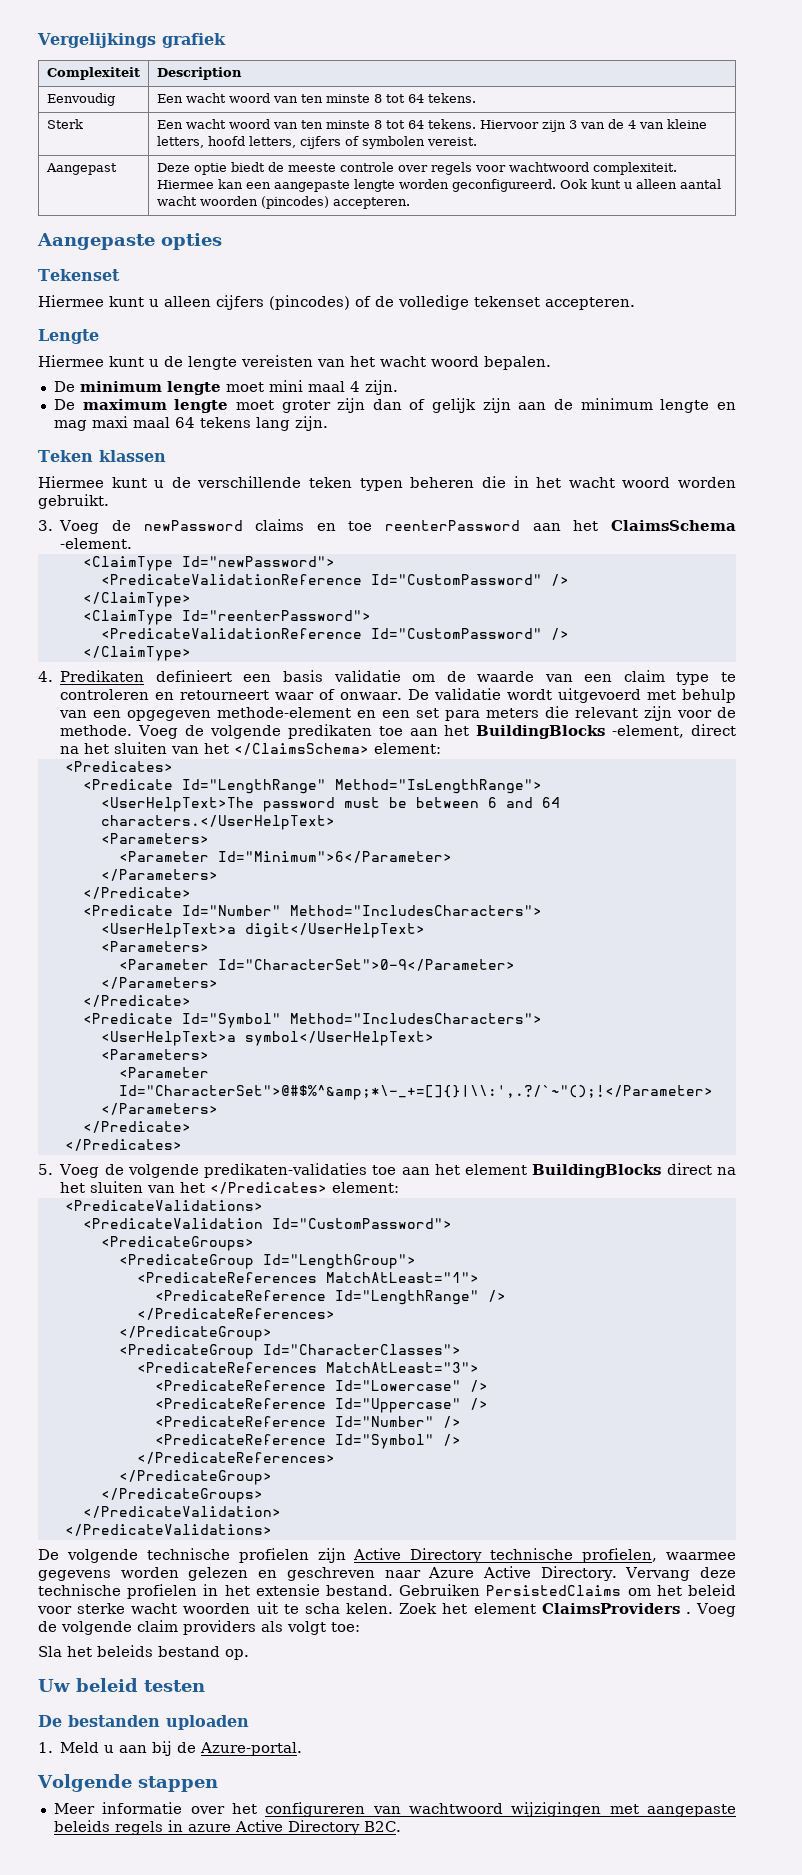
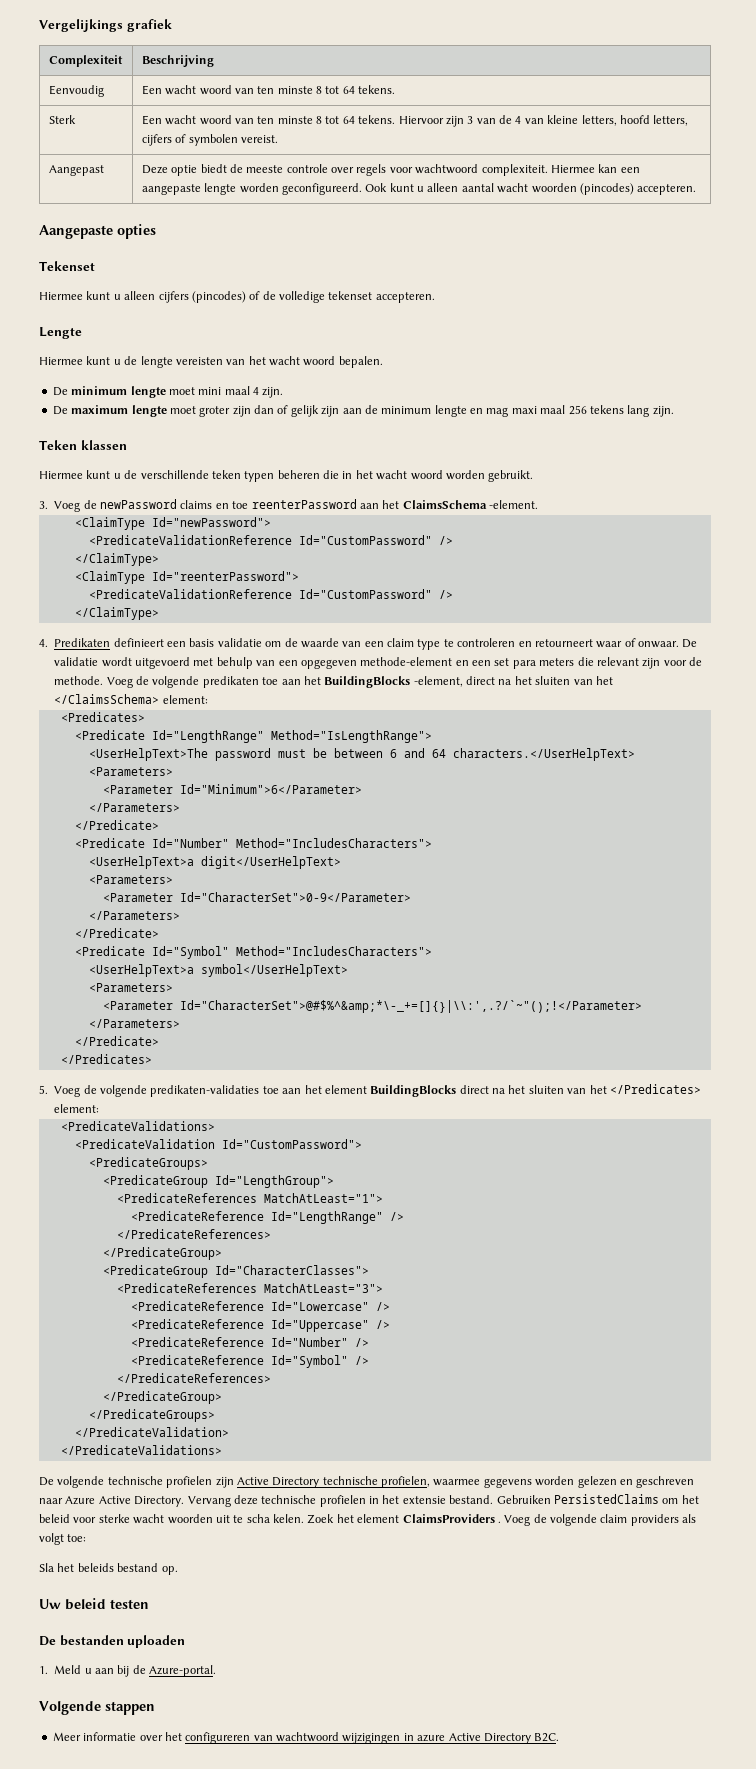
- Complexiteit | Description
+ Complexiteit | Beschrijving
- De maximum lengte moet groter zijn dan of gelijk zijn aan de minimum lengte en mag maxi maal 64 tekens lang zijn.
+ De maximum lengte moet groter zijn dan of gelijk zijn aan de minimum lengte en mag maxi maal 256 tekens lang zijn.
- Meer informatie over het configureren van wachtwoord wijzigingen met aangepaste beleids regels in azure Active Directory B2C.
+ Meer informatie over het configureren van wachtwoord wijzigingen in azure Active Directory B2C.

